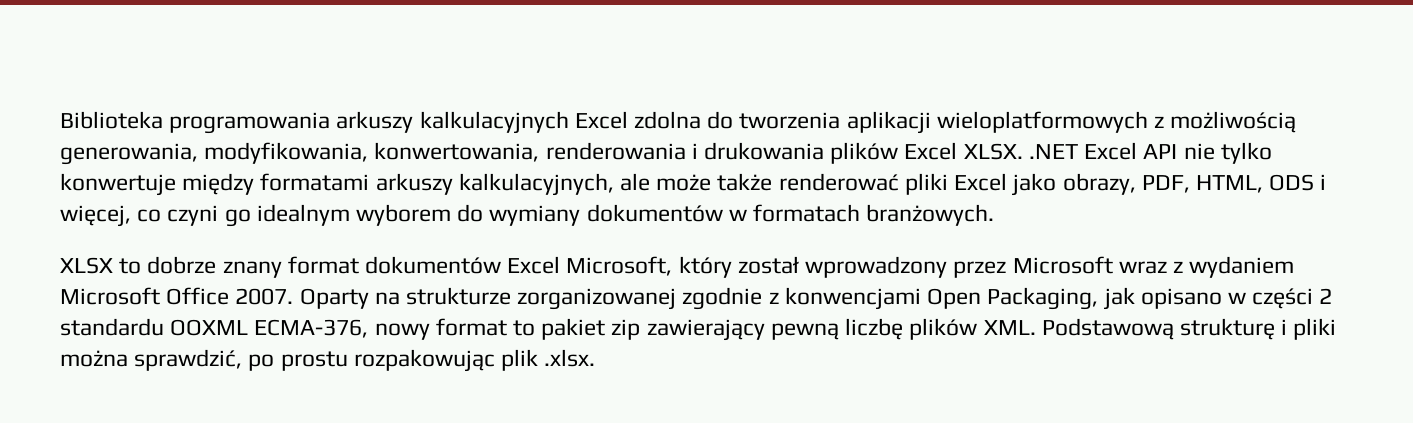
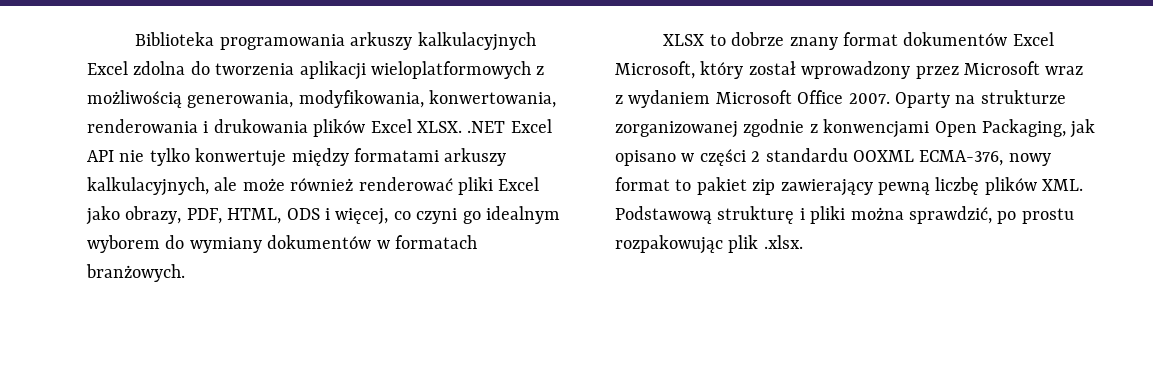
- Biblioteka programowania arkuszy kalkulacyjnych Excel zdolna do tworzenia aplikacji wieloplatformowych z możliwością generowania, modyfikowania, konwertowania, renderowania i drukowania plików Excel XLSX. .NET Excel API nie tylko konwertuje między formatami arkuszy kalkulacyjnych, ale może także renderować pliki Excel jako obrazy, PDF, HTML, ODS i więcej, co czyni go idealnym wyborem do wymiany dokumentów w formatach branżowych.
+ Biblioteka programowania arkuszy kalkulacyjnych Excel zdolna do tworzenia aplikacji wieloplatformowych z możliwością generowania, modyfikowania, konwertowania, renderowania i drukowania plików Excel XLSX. .NET Excel API nie tylko konwertuje między formatami arkuszy kalkulacyjnych, ale może również renderować pliki Excel jako obrazy, PDF, HTML, ODS i więcej, co czyni go idealnym wyborem do wymiany dokumentów w formatach branżowych.

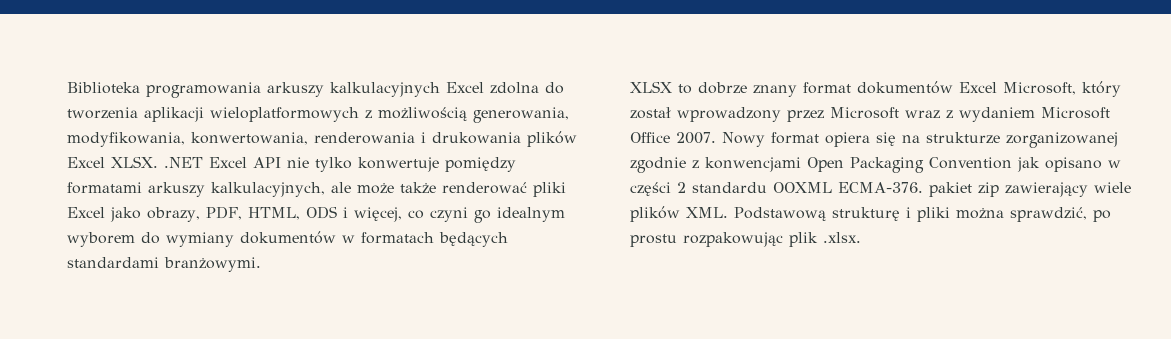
- Biblioteka programowania arkuszy kalkulacyjnych Excel zdolna do tworzenia aplikacji wieloplatformowych z możliwością generowania, modyfikowania, konwertowania, renderowania i drukowania plików Excel XLSX. .NET Excel API nie tylko konwertuje między formatami arkuszy kalkulacyjnych, ale może również renderować pliki Excel jako obrazy, PDF, HTML, ODS i więcej, co czyni go idealnym wyborem do wymiany dokumentów w formatach branżowych.
+ Biblioteka programowania arkuszy kalkulacyjnych Excel zdolna do tworzenia aplikacji wieloplatformowych z możliwością generowania, modyfikowania, konwertowania, renderowania i drukowania plików Excel XLSX. .NET Excel API nie tylko konwertuje pomiędzy formatami arkuszy kalkulacyjnych, ale może także renderować pliki Excel jako obrazy, PDF, HTML, ODS i więcej, co czyni go idealnym wyborem do wymiany dokumentów w formatach będących standardami branżowymi.
- Oparty na strukturze zorganizowanej zgodnie z konwencjami Open Packaging, jak opisano w części 2 standardu OOXML ECMA-376, nowy format to pakiet zip zawierający pewną liczbę plików XML. Podstawową strukturę i pliki można sprawdzić, po prostu rozpakowując plik .xlsx.
+ Nowy format opiera się na strukturze zorganizowanej zgodnie z konwencjami Open Packaging Convention jak opisano w części 2 standardu OOXML ECMA-376. pakiet zip zawierający wiele plików XML. Podstawową strukturę i pliki można sprawdzić, po prostu rozpakowując plik .xlsx.

